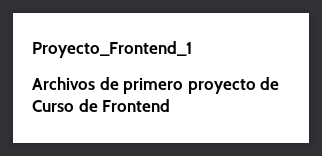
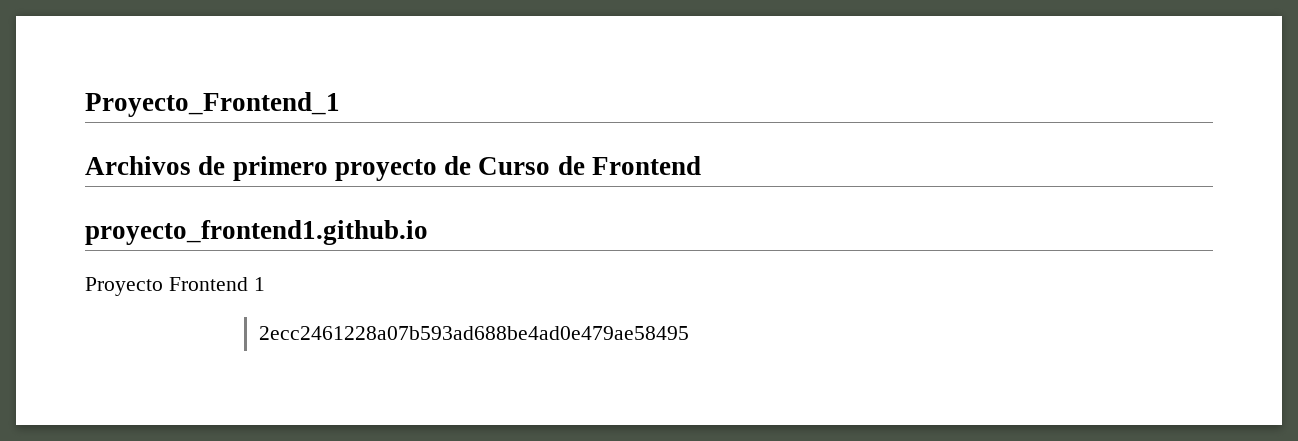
+ proyecto_frontend1.github.io
+ Proyecto Frontend 1
+ 2ecc2461228a07b593ad688be4ad0e479ae58495

